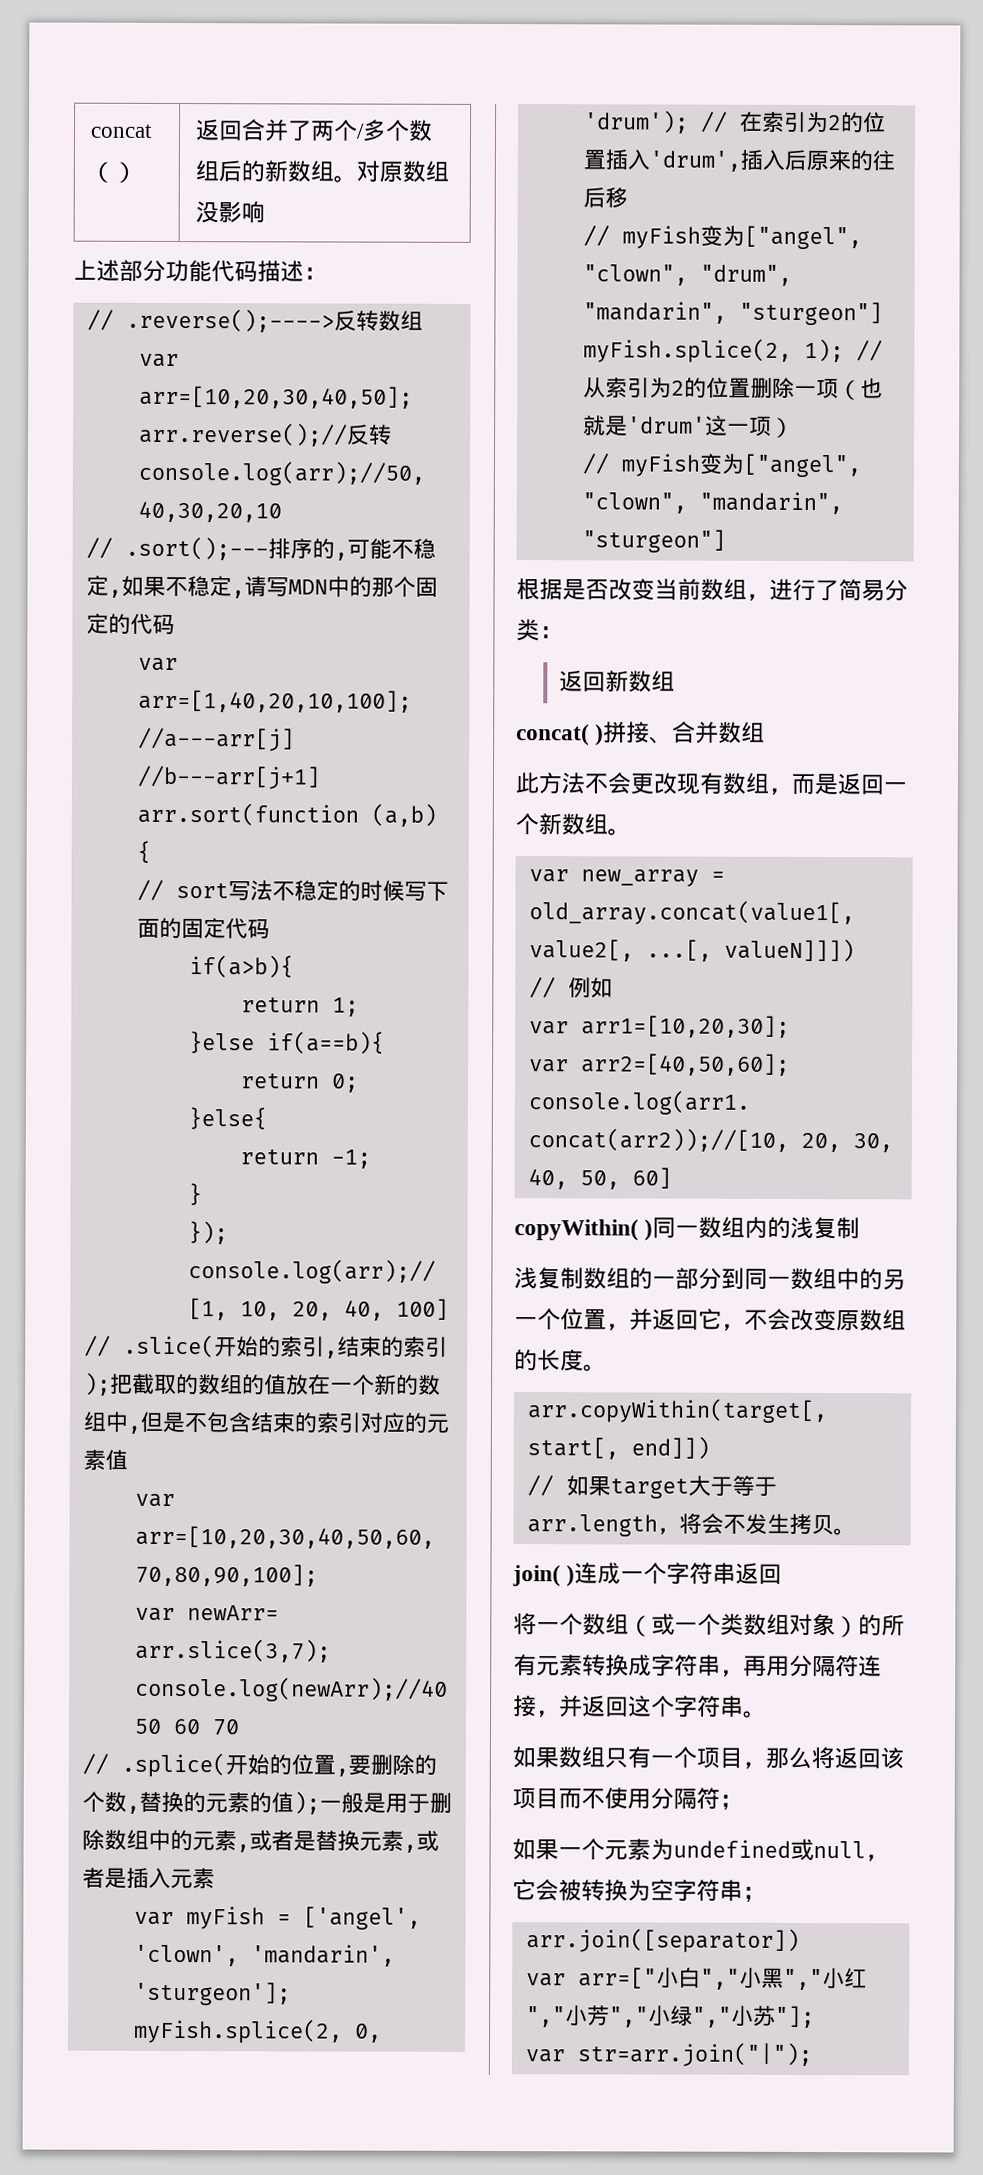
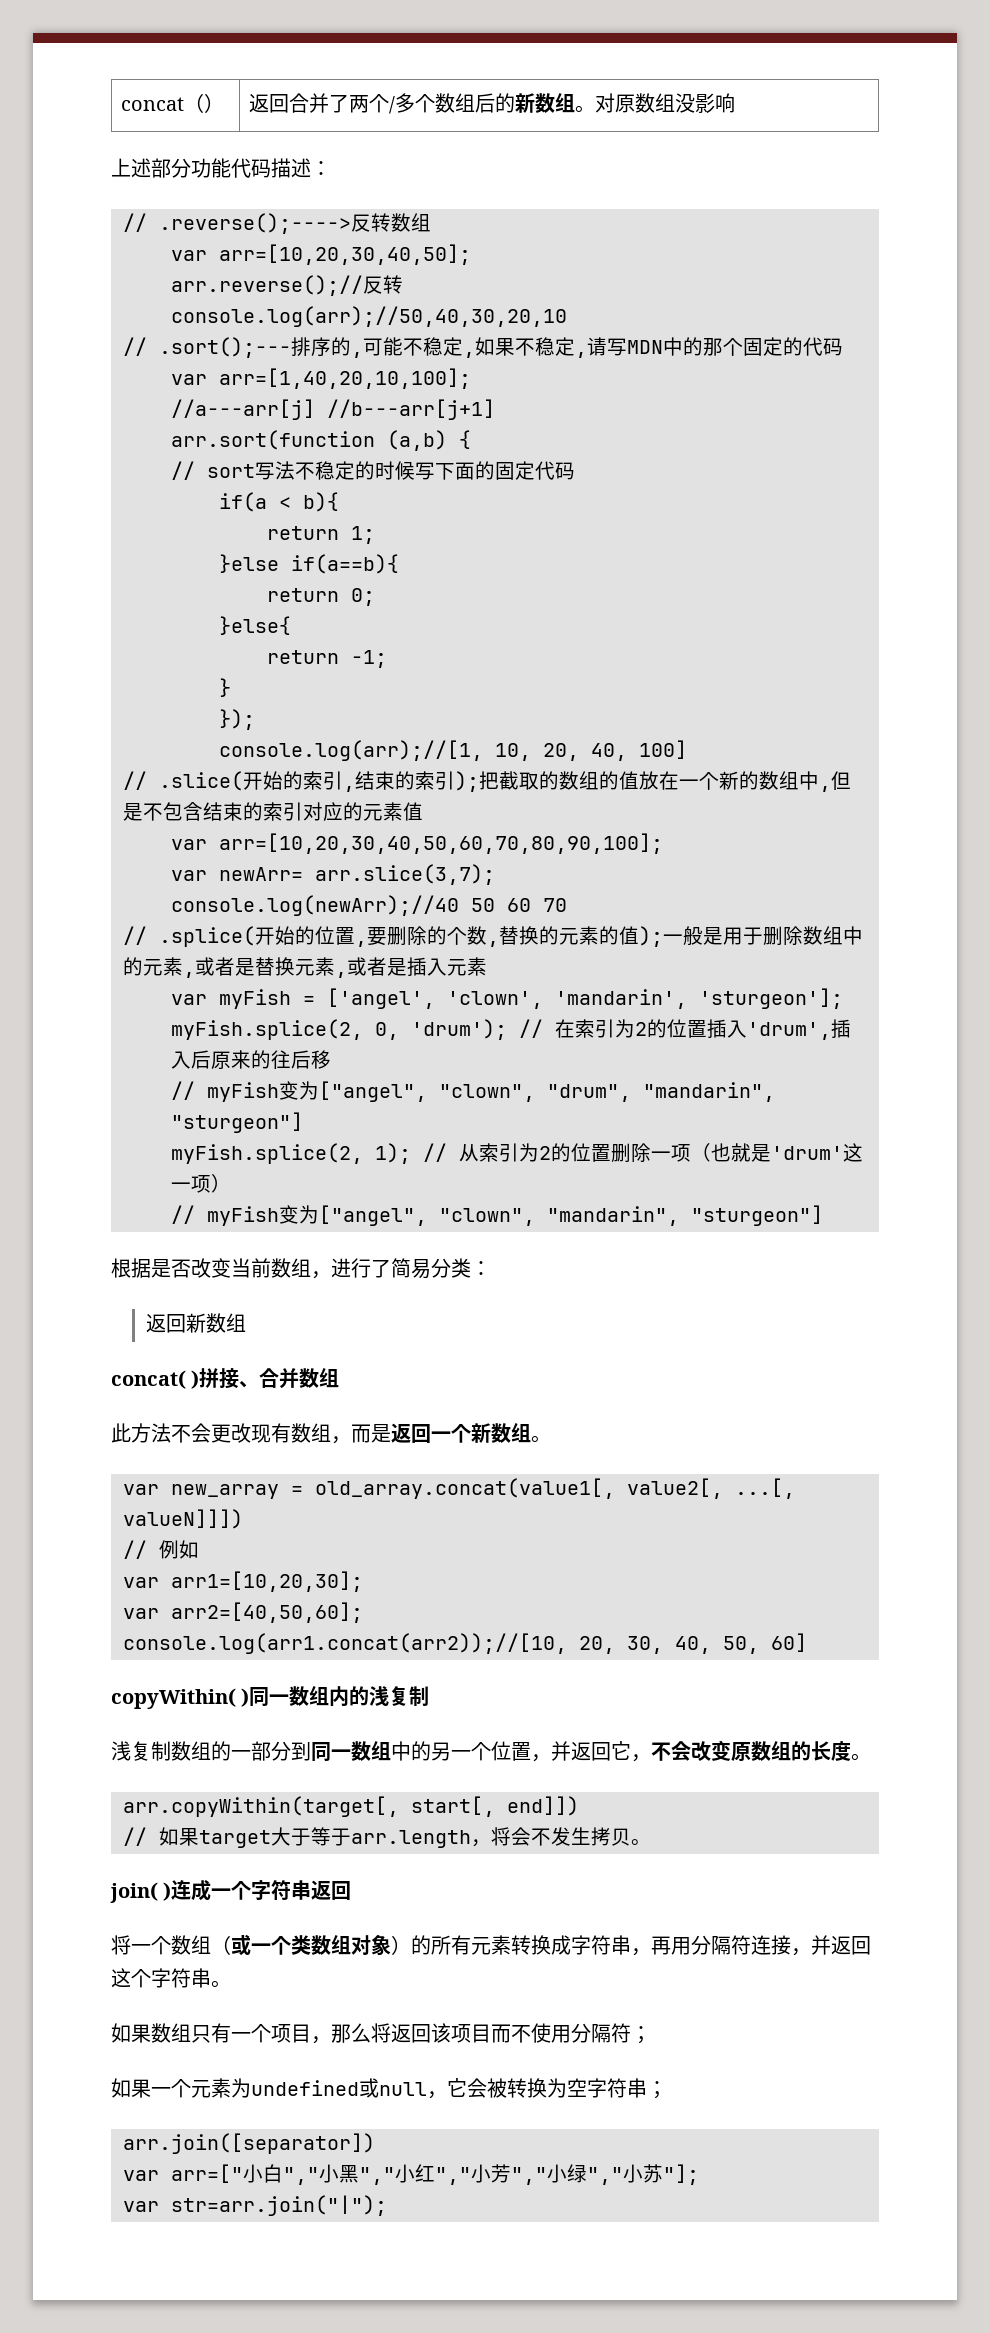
- if(a>b){
+ if(a < b){

